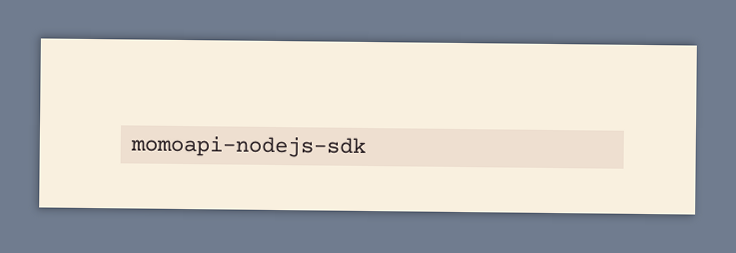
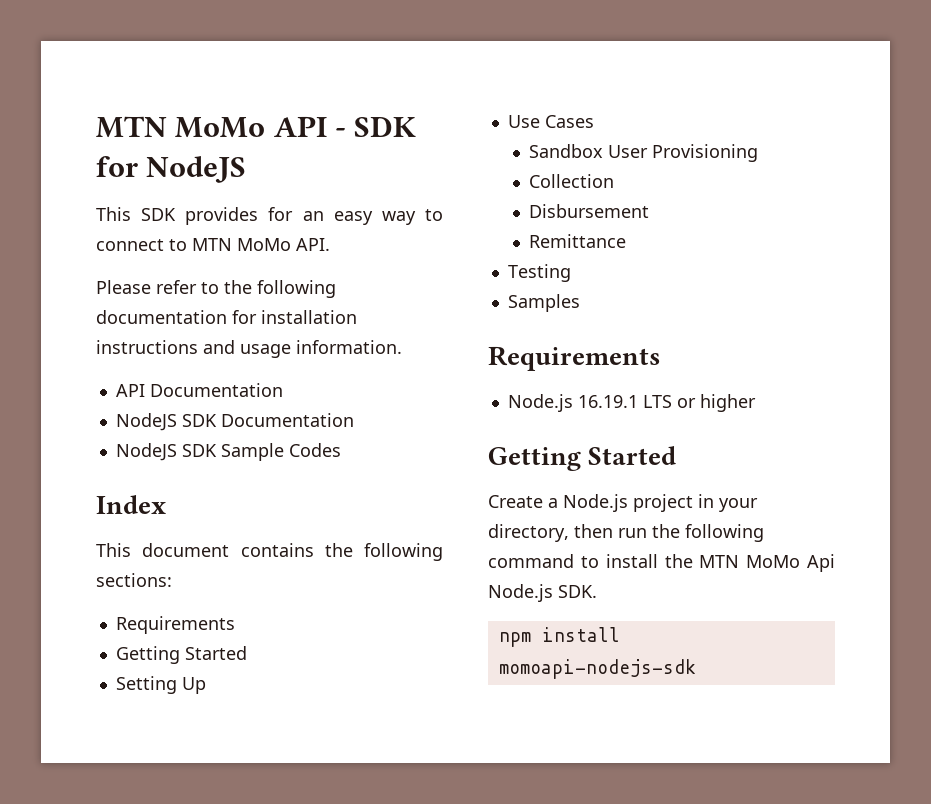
- momoapi-nodejs-sdk
+ MTN MoMo API - SDK for NodeJS
+ This SDK provides for an easy way to connect to MTN MoMo API.
+ Please refer to the following documentation for installation instructions and usage information.
+ API Documentation
+ NodeJS SDK Documentation
+ NodeJS SDK Sample Codes
+ Index
+ This document contains the following sections:
+ Requirements
+ Getting Started
+ Setting Up
+ Use Cases
+ Sandbox User Provisioning
+ Collection
+ Disbursement
+ Remittance
+ Testing
+ Samples
+ Requirements
+ Node.js 16.19.1 LTS or higher
+ Getting Started
+ Create a Node.js project in your directory, then run the following command to install the MTN MoMo Api Node.js SDK.
+ npm install momoapi-nodejs-sdk

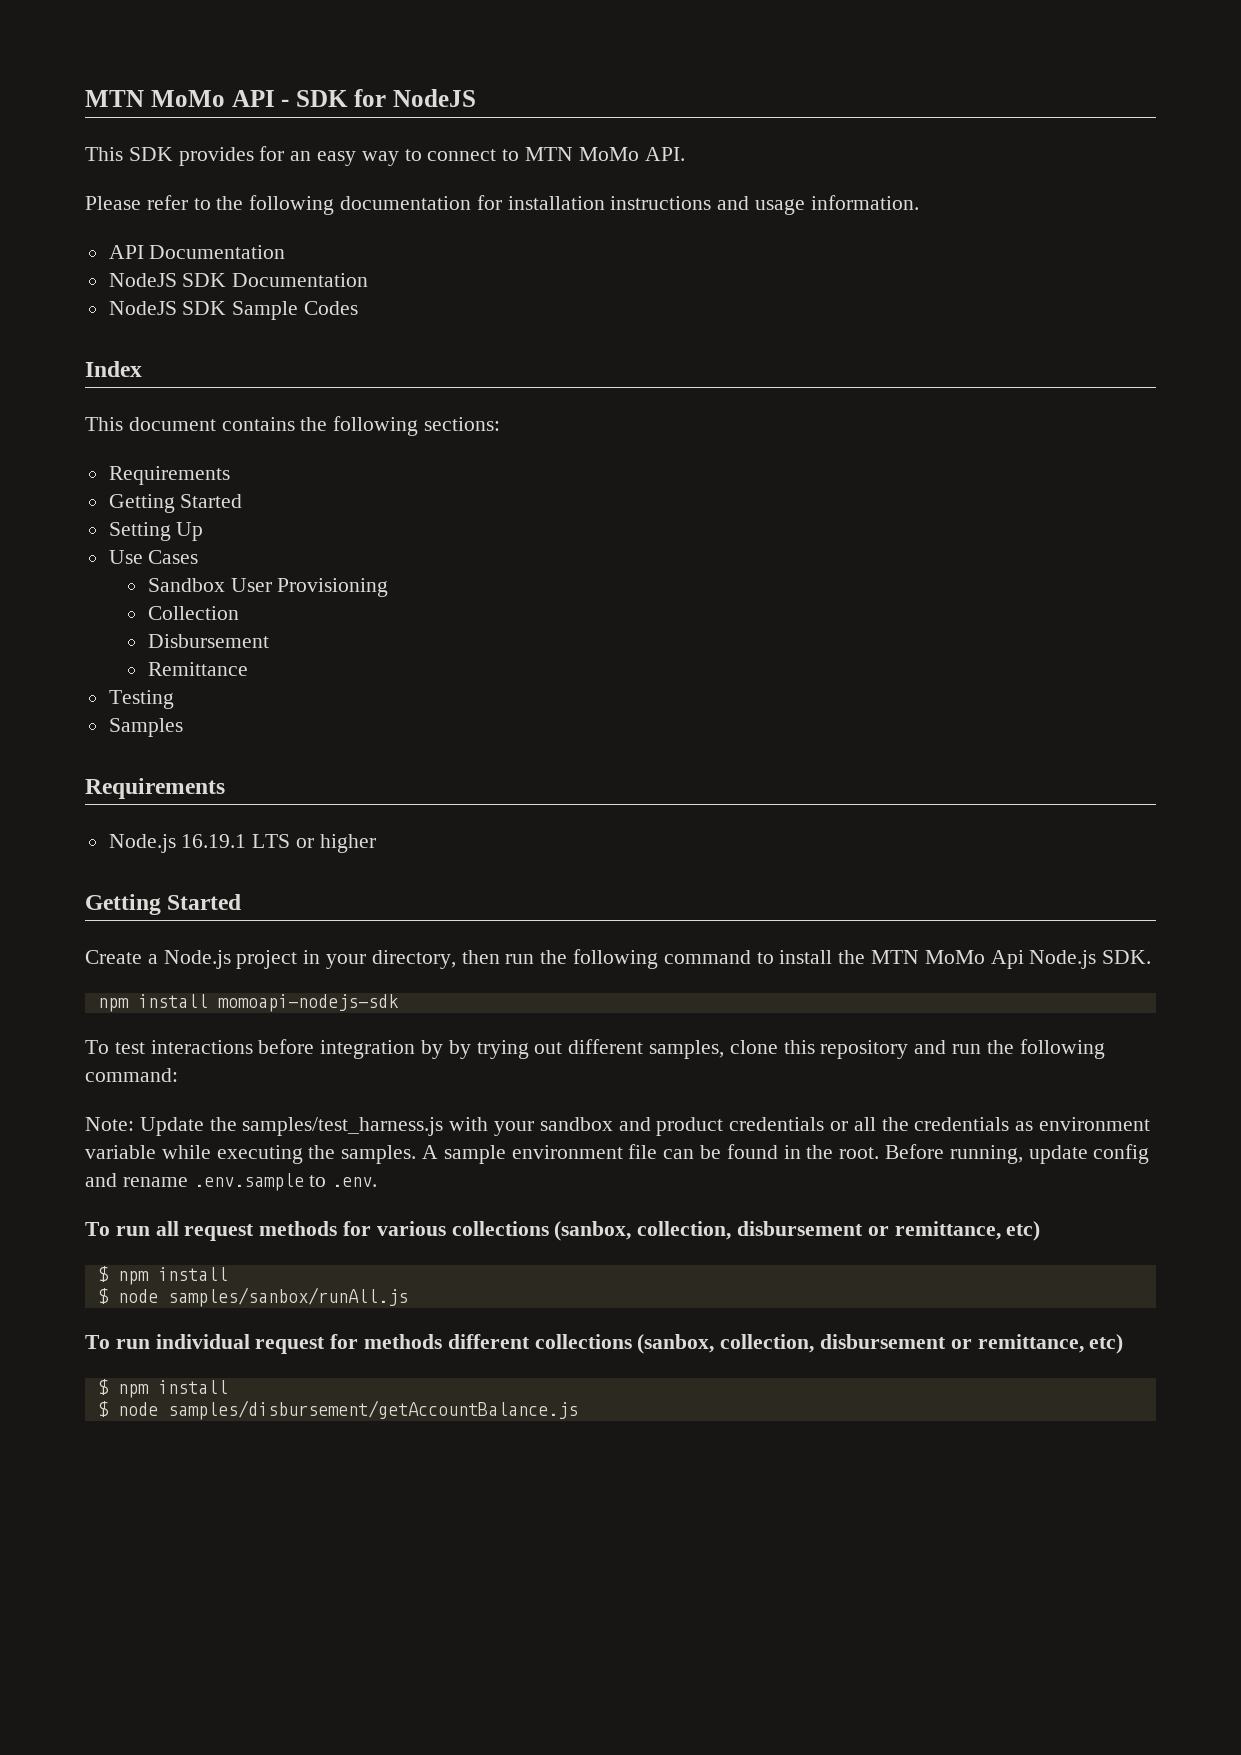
+ To test interactions before integration by by trying out different samples, clone this repository and run the following command:
+ Note: Update the samples/test_harness.js with your sandbox and product credentials or all the credentials as environment variable while executing the samples. A sample environment file can be found in the root. Before running, update config and rename .env.sample to .env.
+ To run all request methods for various collections (sanbox, collection, disbursement or remittance, etc)
+ $ npm install
+ $ node samples/sanbox/runAll.js
+ To run individual request for methods different collections (sanbox, collection, disbursement or remittance, etc)
+ $ npm install
+ $ node samples/disbursement/getAccountBalance.js

